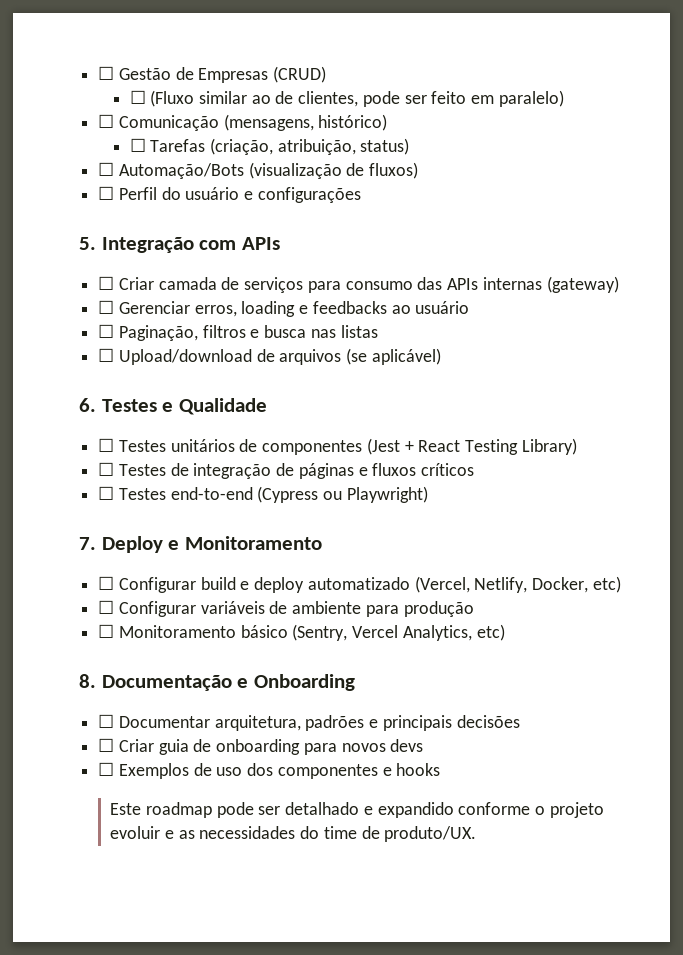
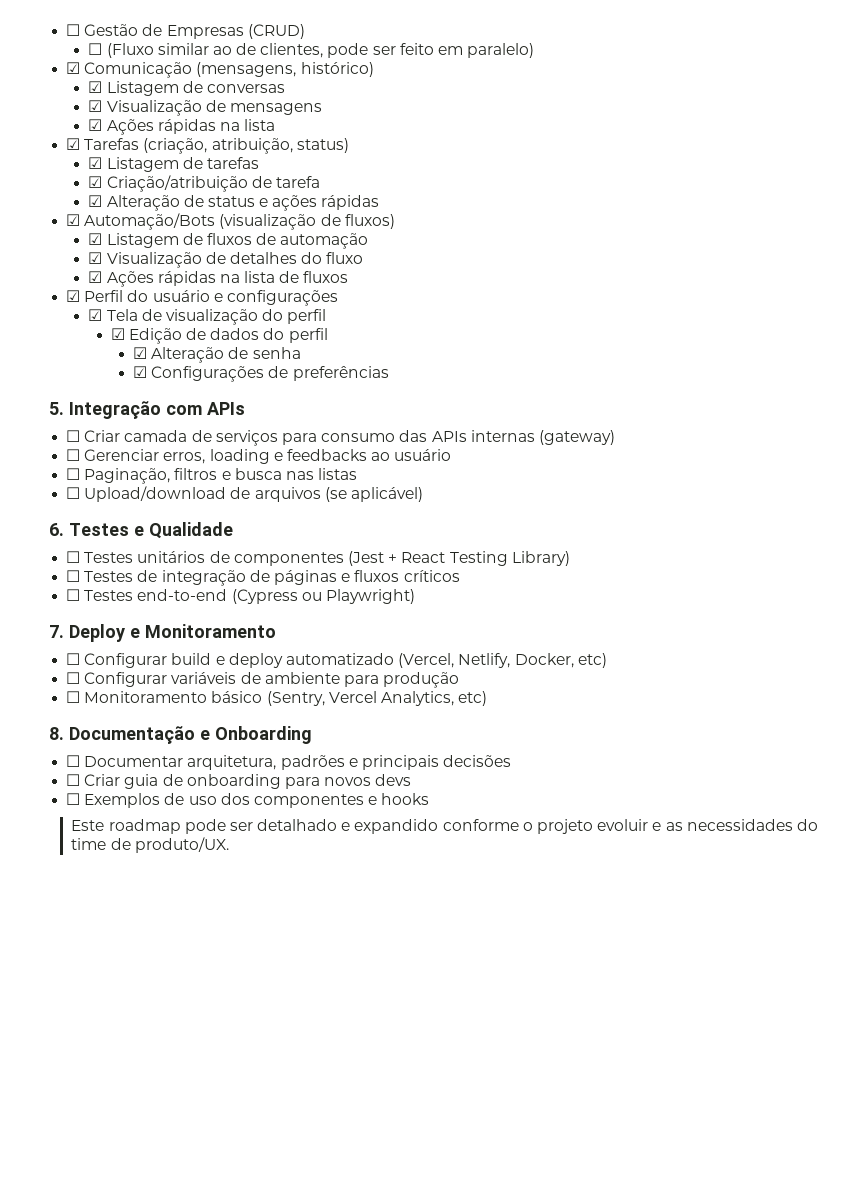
- ☐ Comunicação (mensagens, histórico)
+ ☑ Comunicação (mensagens, histórico)
- ☐ Tarefas (criação, atribuição, status)
- ☐ Automação/Bots (visualização de fluxos)
- ☐ Perfil do usuário e configurações
+ ☑ Listagem de conversas
+ ☑ Visualização de mensagens
+ ☑ Ações rápidas na lista
+ ☑ Tarefas (criação, atribuição, status)
+ ☑ Listagem de tarefas
+ ☑ Criação/atribuição de tarefa
+ ☑ Alteração de status e ações rápidas
+ ☑ Automação/Bots (visualização de fluxos)
+ ☑ Listagem de fluxos de automação
+ ☑ Visualização de detalhes do fluxo
+ ☑ Ações rápidas na lista de fluxos
+ ☑ Perfil do usuário e configurações
+ ☑ Tela de visualização do perfil
+ ☑ Edição de dados do perfil
+ ☑ Alteração de senha
+ ☑ Configurações de preferências

